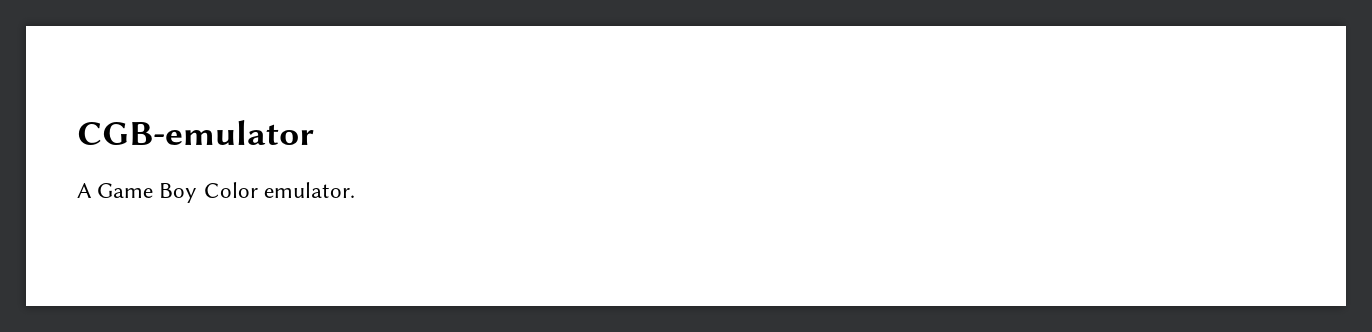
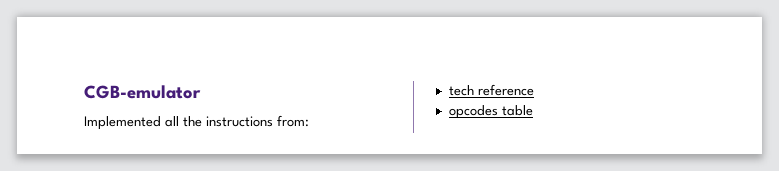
- A Game Boy Color emulator.
+ Implemented all the instructions from:
+ tech reference
+ opcodes table

